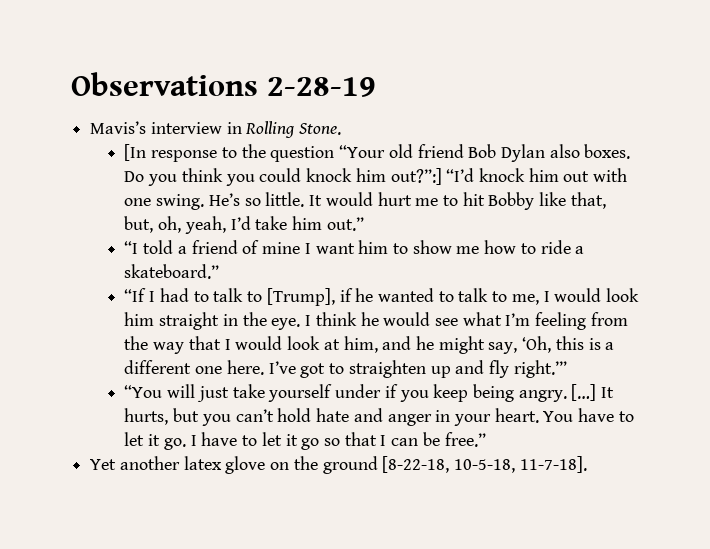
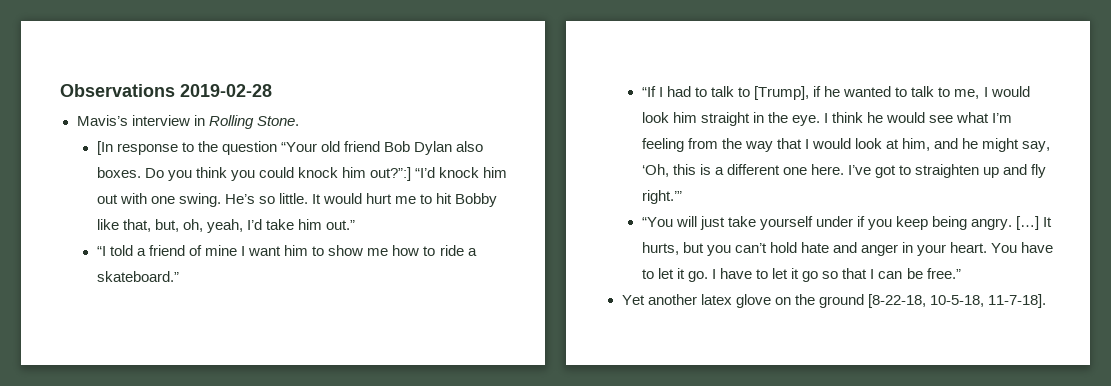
- Observations 2-28-19
+ Observations 2019-02-28

